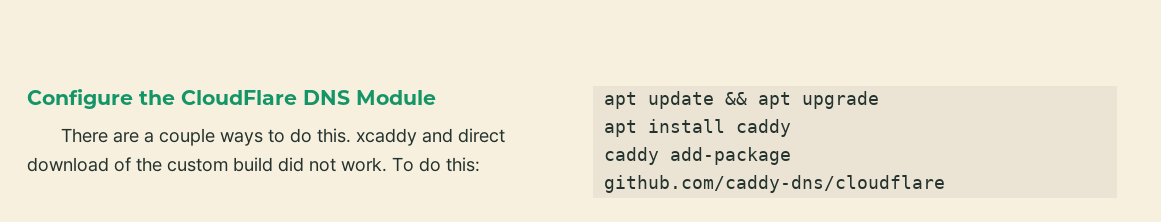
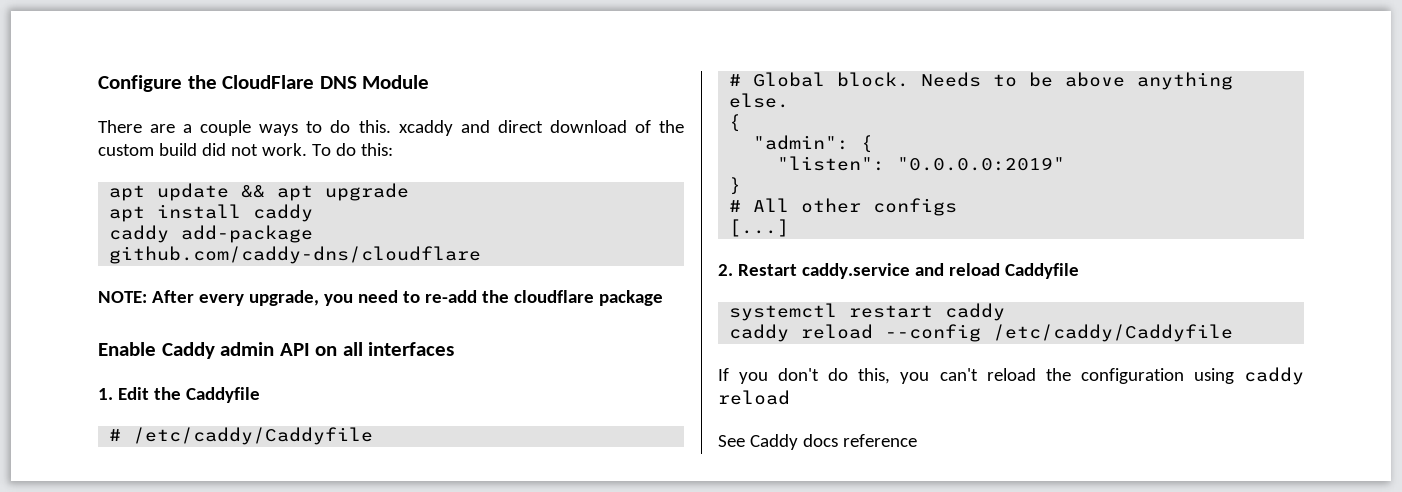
+ NOTE: After every upgrade, you need to re-add the cloudflare package
+ Enable Caddy admin API on all interfaces
+ 1. Edit the Caddyfile
+ # /etc/caddy/Caddyfile
+ # Global block. Needs to be above anything else.
+ {
+ "admin": {
+ "listen": "0.0.0.0:2019"
+ }
+ # All other configs
+ [...]
+ 2. Restart caddy.service and reload Caddyfile
+ systemctl restart caddy
+ caddy reload --config /etc/caddy/Caddyfile
+ If you don't do this, you can't reload the configuration using caddy reload
+ See Caddy docs reference

